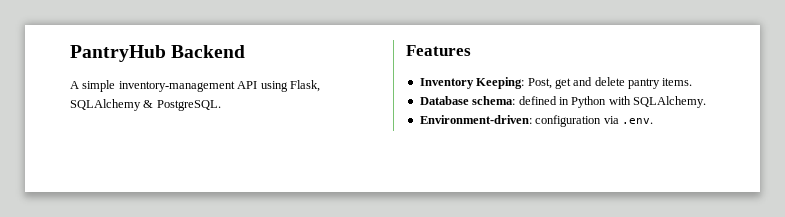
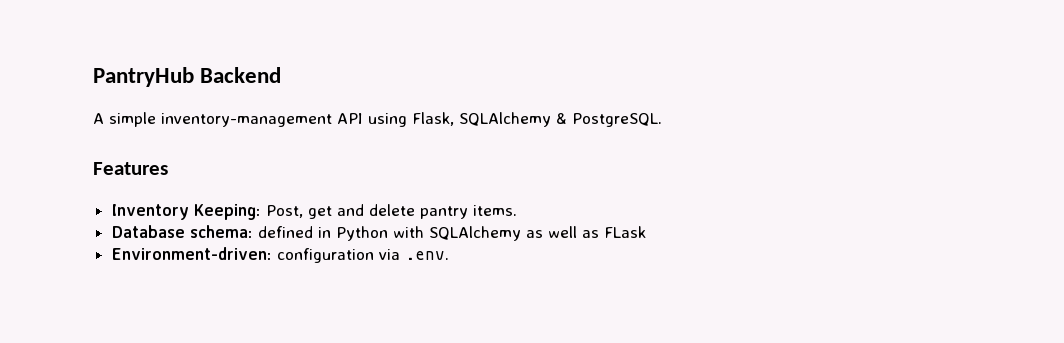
- Database schema: defined in Python with SQLAlchemy.
+ Database schema: defined in Python with SQLAlchemy as well as FLask

